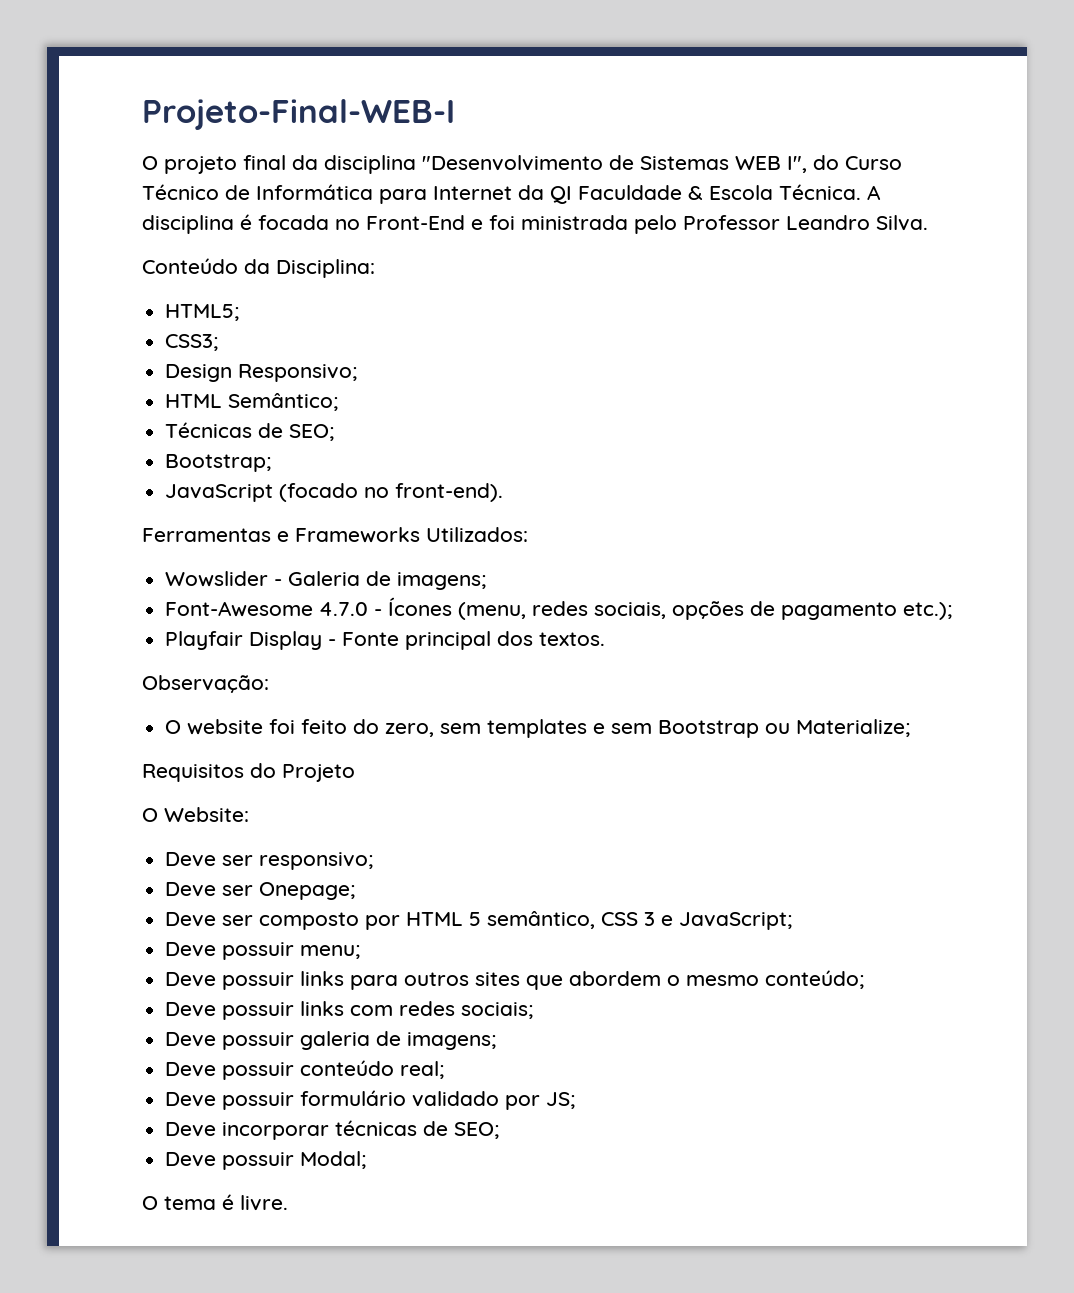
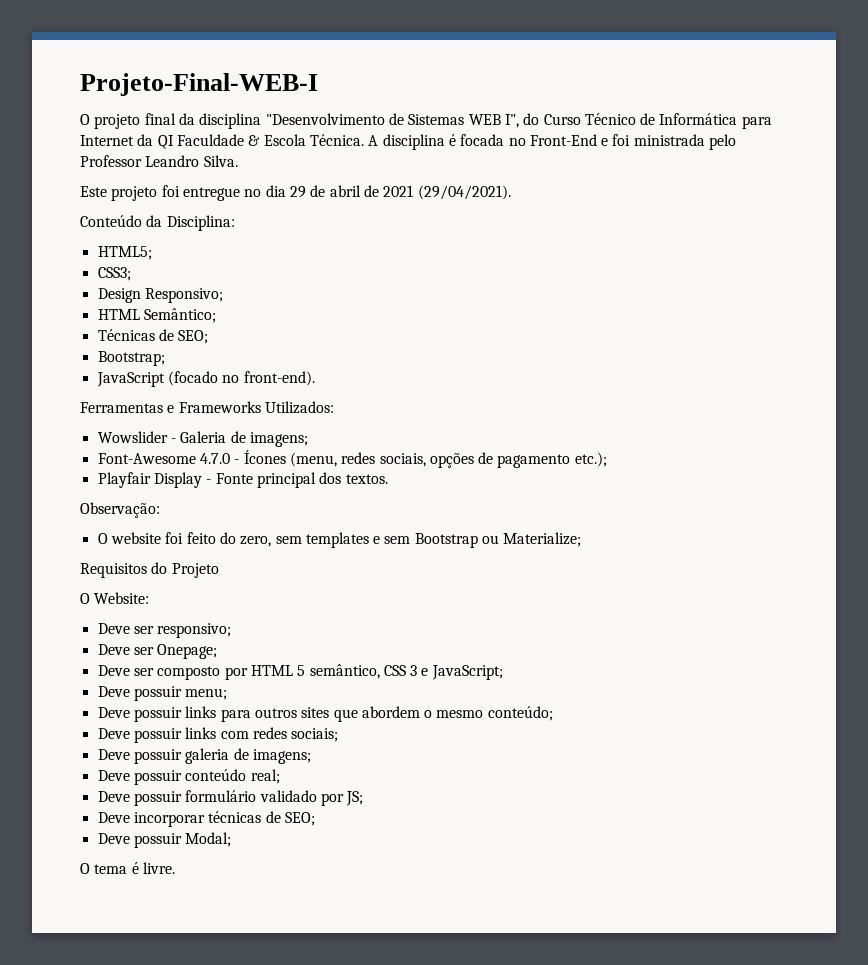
+ Este projeto foi entregue no dia 29 de abril de 2021 (29/04/2021).

